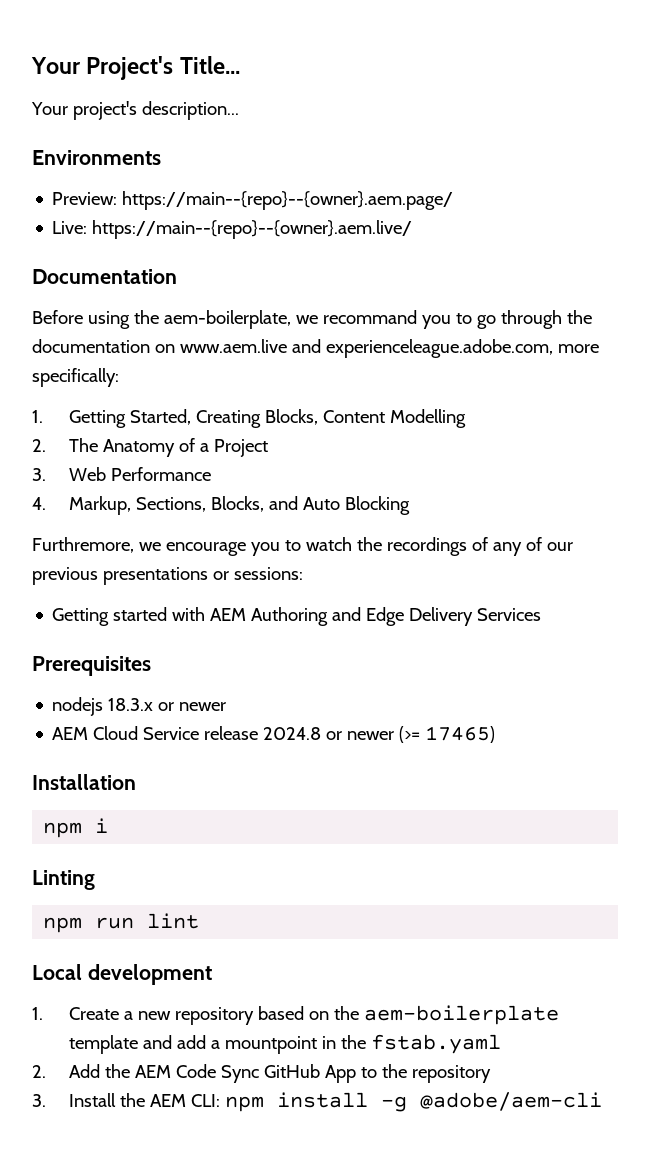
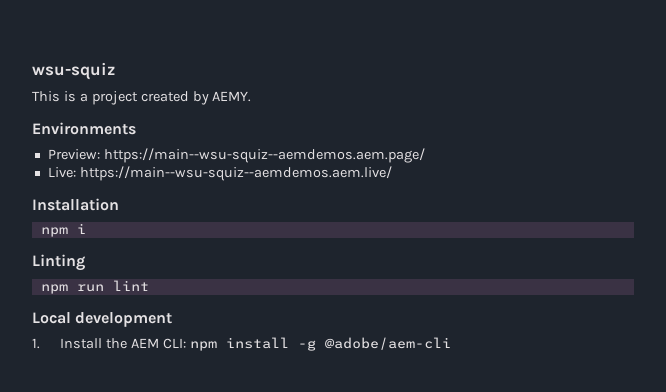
- Your Project's Title...
- Your project's description...
+ wsu-squiz
+ This is a project created by AEMY.
- Preview: https://main--{repo}--{owner}.aem.page/
+ Preview: https://main--wsu-squiz--aemdemos.aem.page/
- Live: https://main--{repo}--{owner}.aem.live/
- Documentation
- Before using the aem-boilerplate, we recommand you to go through the documentation on www.aem.live and experienceleague.adobe.com, more specifically:
- 1. Getting Started, Creating Blocks, Content Modelling
- 2. The Anatomy of a Project
- 3. Web Performance
- 4. Markup, Sections, Blocks, and Auto Blocking
- Furthremore, we encourage you to watch the recordings of any of our previous presentations or sessions:
- Getting started with AEM Authoring and Edge Delivery Services
- Prerequisites
- nodejs 18.3.x or newer
- AEM Cloud Service release 2024.8 or newer (>= 17465)
+ Live: https://main--wsu-squiz--aemdemos.aem.live/
- 1. Create a new repository based on the aem-boilerplate template and add a mountpoint in the fstab.yaml
- 2. Add the AEM Code Sync GitHub App to the repository
- 3. Install the AEM CLI: npm install -g @adobe/aem-cli
+ 1. Install the AEM CLI: npm install -g @adobe/aem-cli

